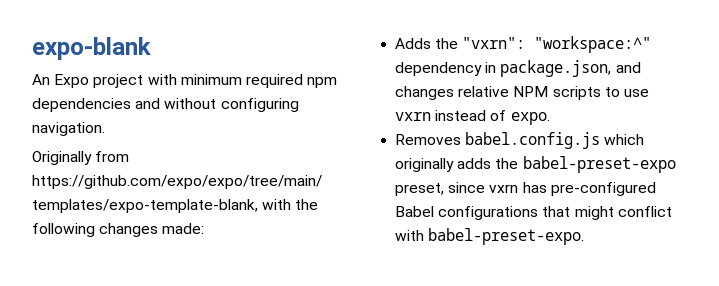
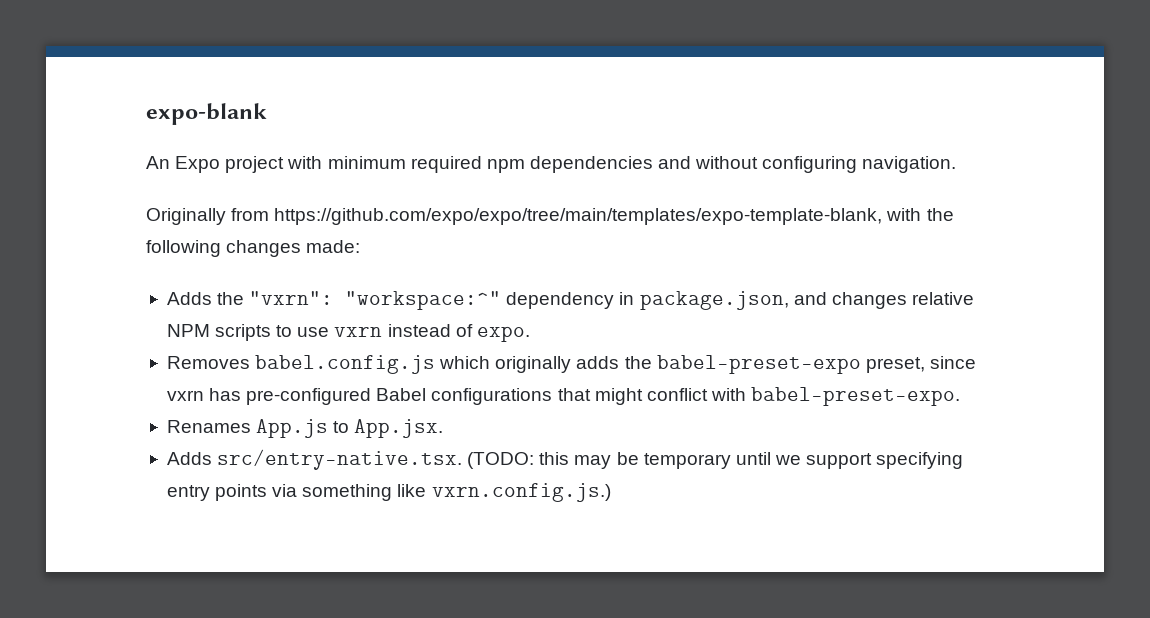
+ Renames App.js to App.jsx.
+ Adds src/entry-native.tsx. (TODO: this may be temporary until we support specifying entry points via something like vxrn.config.js.)

